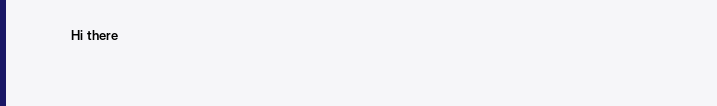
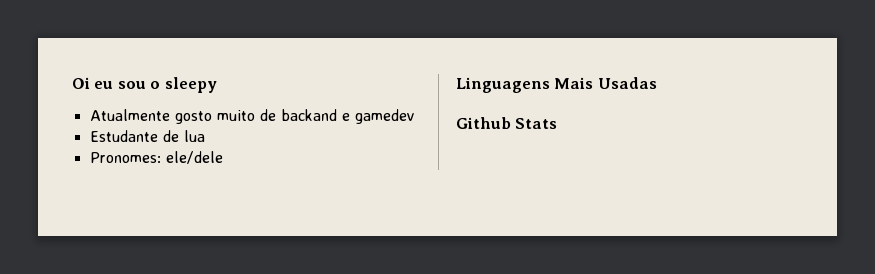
- Hi there
+ Oi eu sou o sleepy
+ Atualmente gosto muito de backand e gamedev
+ Estudante de lua
+ Pronomes: ele/dele
+ Linguagens Mais Usadas
+ Github Stats

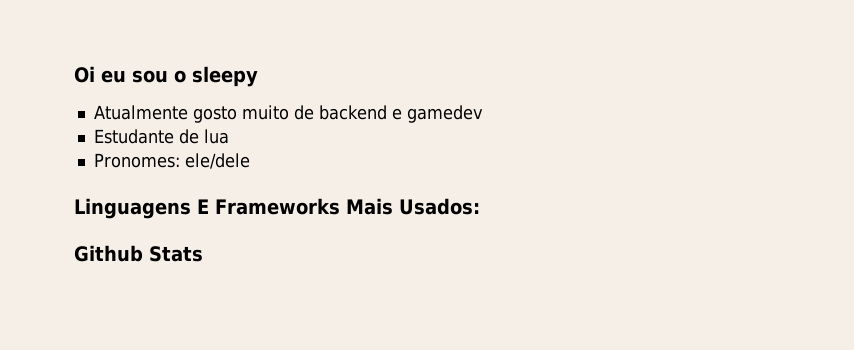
- Atualmente gosto muito de backand e gamedev
+ Atualmente gosto muito de backend e gamedev
- Linguagens Mais Usadas
+ Linguagens E Frameworks Mais Usados:

